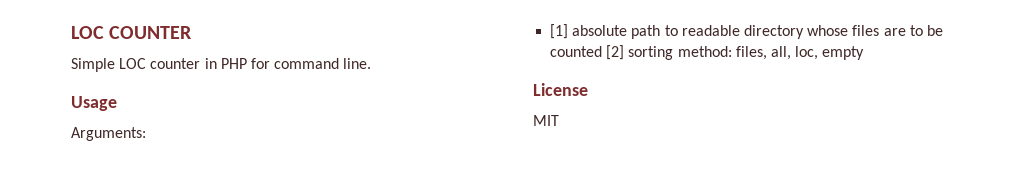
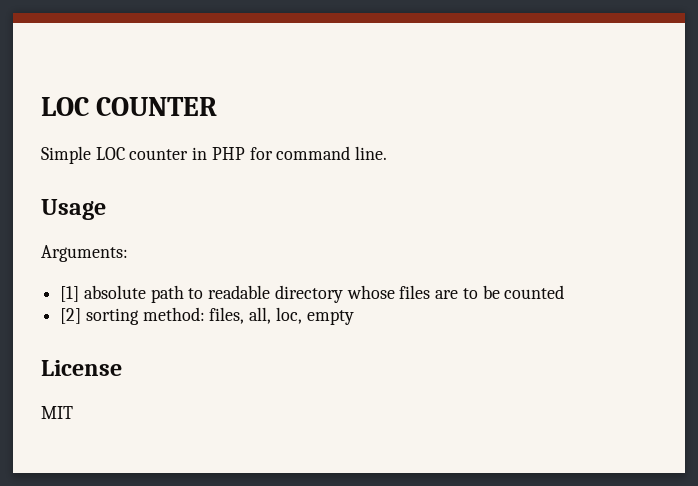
- [1] absolute path to readable directory whose files are to be counted [2] sorting method: files, all, loc, empty
+ [1] absolute path to readable directory whose files are to be counted
+ [2] sorting method: files, all, loc, empty

